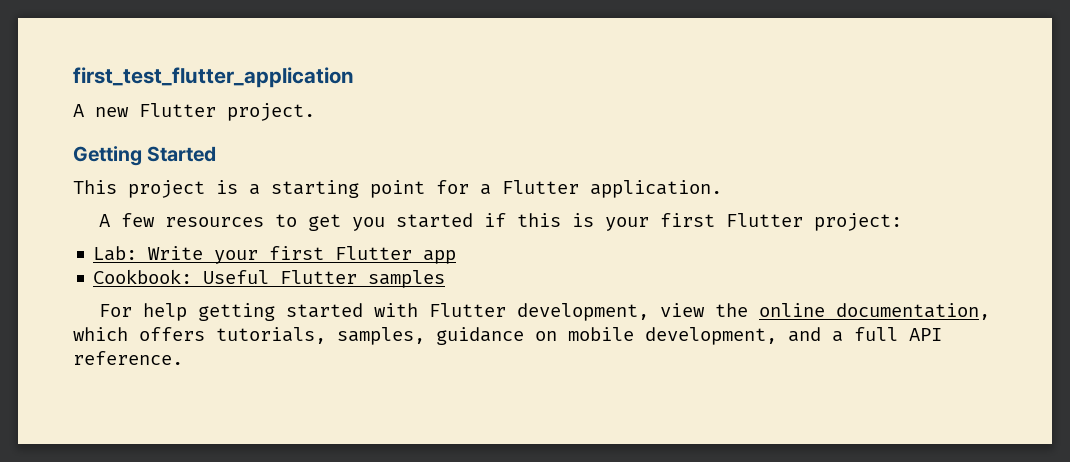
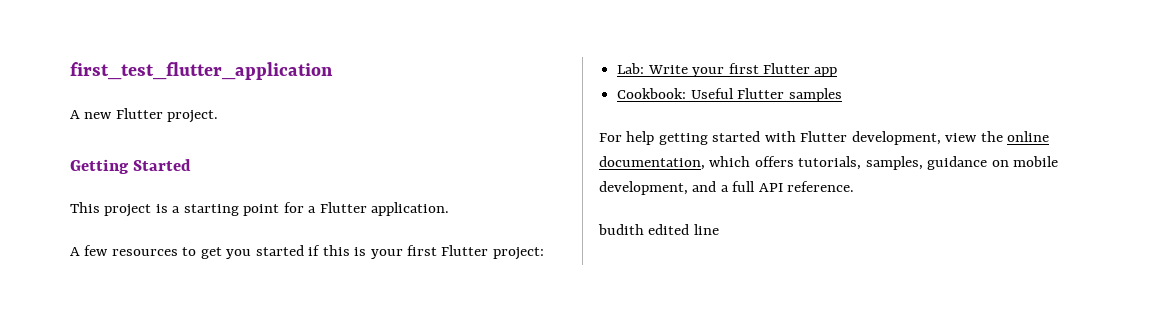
+ budith edited line

